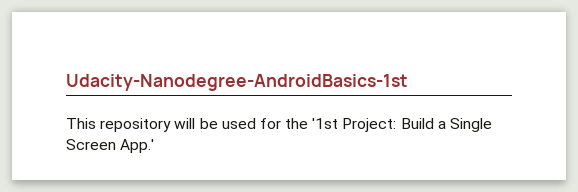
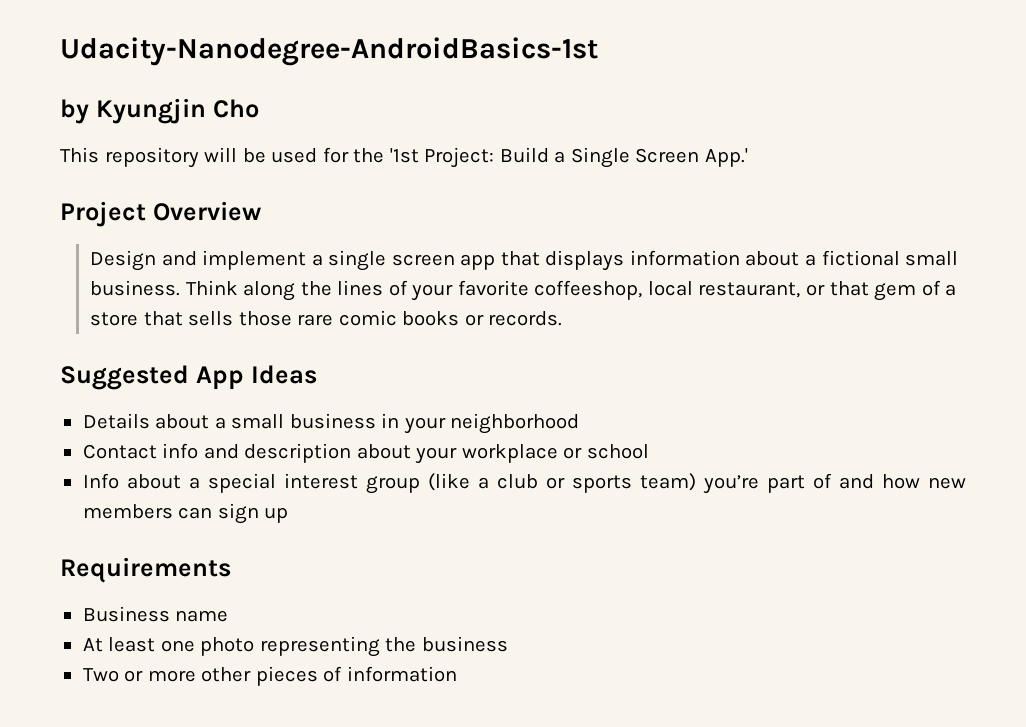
+ by Kyungjin Cho
+ Project Overview
+ Design and implement a single screen app that displays information about a fictional small business. Think along the lines of your favorite coffeeshop, local restaurant, or that gem of a store that sells those rare comic books or records.
+ Suggested App Ideas
+ Details about a small business in your neighborhood
+ Contact info and description about your workplace or school
+ Info about a special interest group (like a club or sports team) you’re part of and how new members can sign up
+ Requirements
+ Business name
+ At least one photo representing the business
+ Two or more other pieces of information

